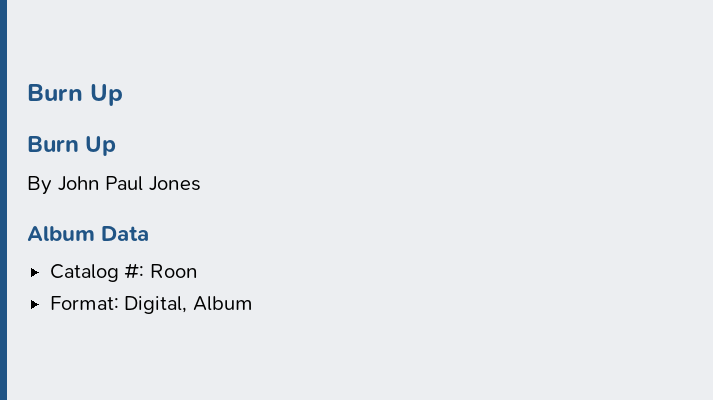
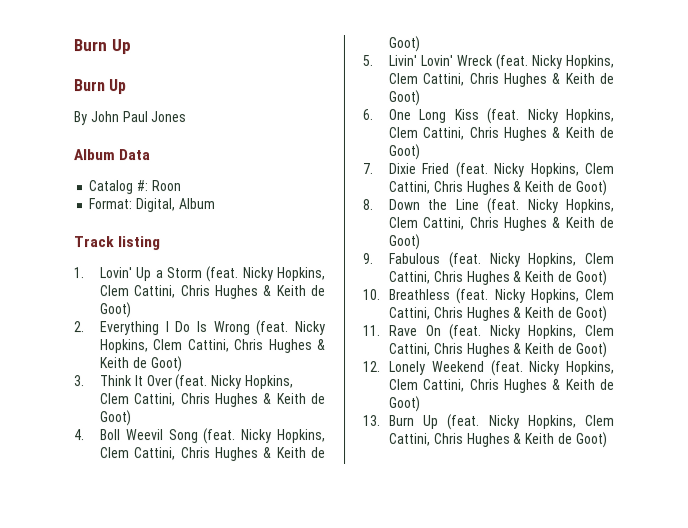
+ Track listing
+ 1. Lovin' Up a Storm (feat. Nicky Hopkins, Clem Cattini, Chris Hughes & Keith de Goot)
+ 2. Everything I Do Is Wrong (feat. Nicky Hopkins, Clem Cattini, Chris Hughes & Keith de Goot)
+ 3. Think It Over (feat. Nicky Hopkins, Clem Cattini, Chris Hughes & Keith de Goot)
+ 4. Boll Weevil Song (feat. Nicky Hopkins, Clem Cattini, Chris Hughes & Keith de Goot)
+ 5. Livin' Lovin' Wreck (feat. Nicky Hopkins, Clem Cattini, Chris Hughes & Keith de Goot)
+ 6. One Long Kiss (feat. Nicky Hopkins, Clem Cattini, Chris Hughes & Keith de Goot)
+ 7. Dixie Fried (feat. Nicky Hopkins, Clem Cattini, Chris Hughes & Keith de Goot)
+ 8. Down the Line (feat. Nicky Hopkins, Clem Cattini, Chris Hughes & Keith de Goot)
+ 9. Fabulous (feat. Nicky Hopkins, Clem Cattini, Chris Hughes & Keith de Goot)
+ 10. Breathless (feat. Nicky Hopkins, Clem Cattini, Chris Hughes & Keith de Goot)
+ 11. Rave On (feat. Nicky Hopkins, Clem Cattini, Chris Hughes & Keith de Goot)
+ 12. Lonely Weekend (feat. Nicky Hopkins, Clem Cattini, Chris Hughes & Keith de Goot)
+ 13. Burn Up (feat. Nicky Hopkins, Clem Cattini, Chris Hughes & Keith de Goot)

